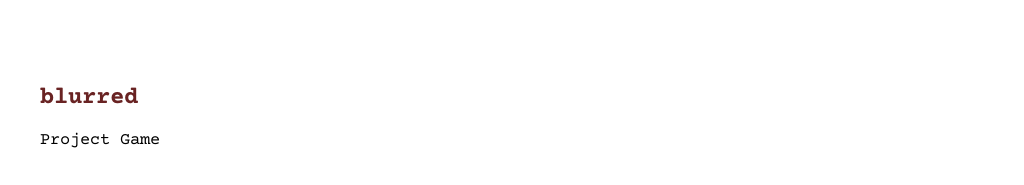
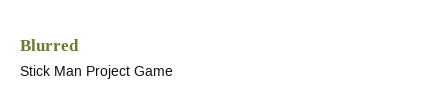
- blurred
- Project Game
+ Blurred
+ Stick Man Project Game

